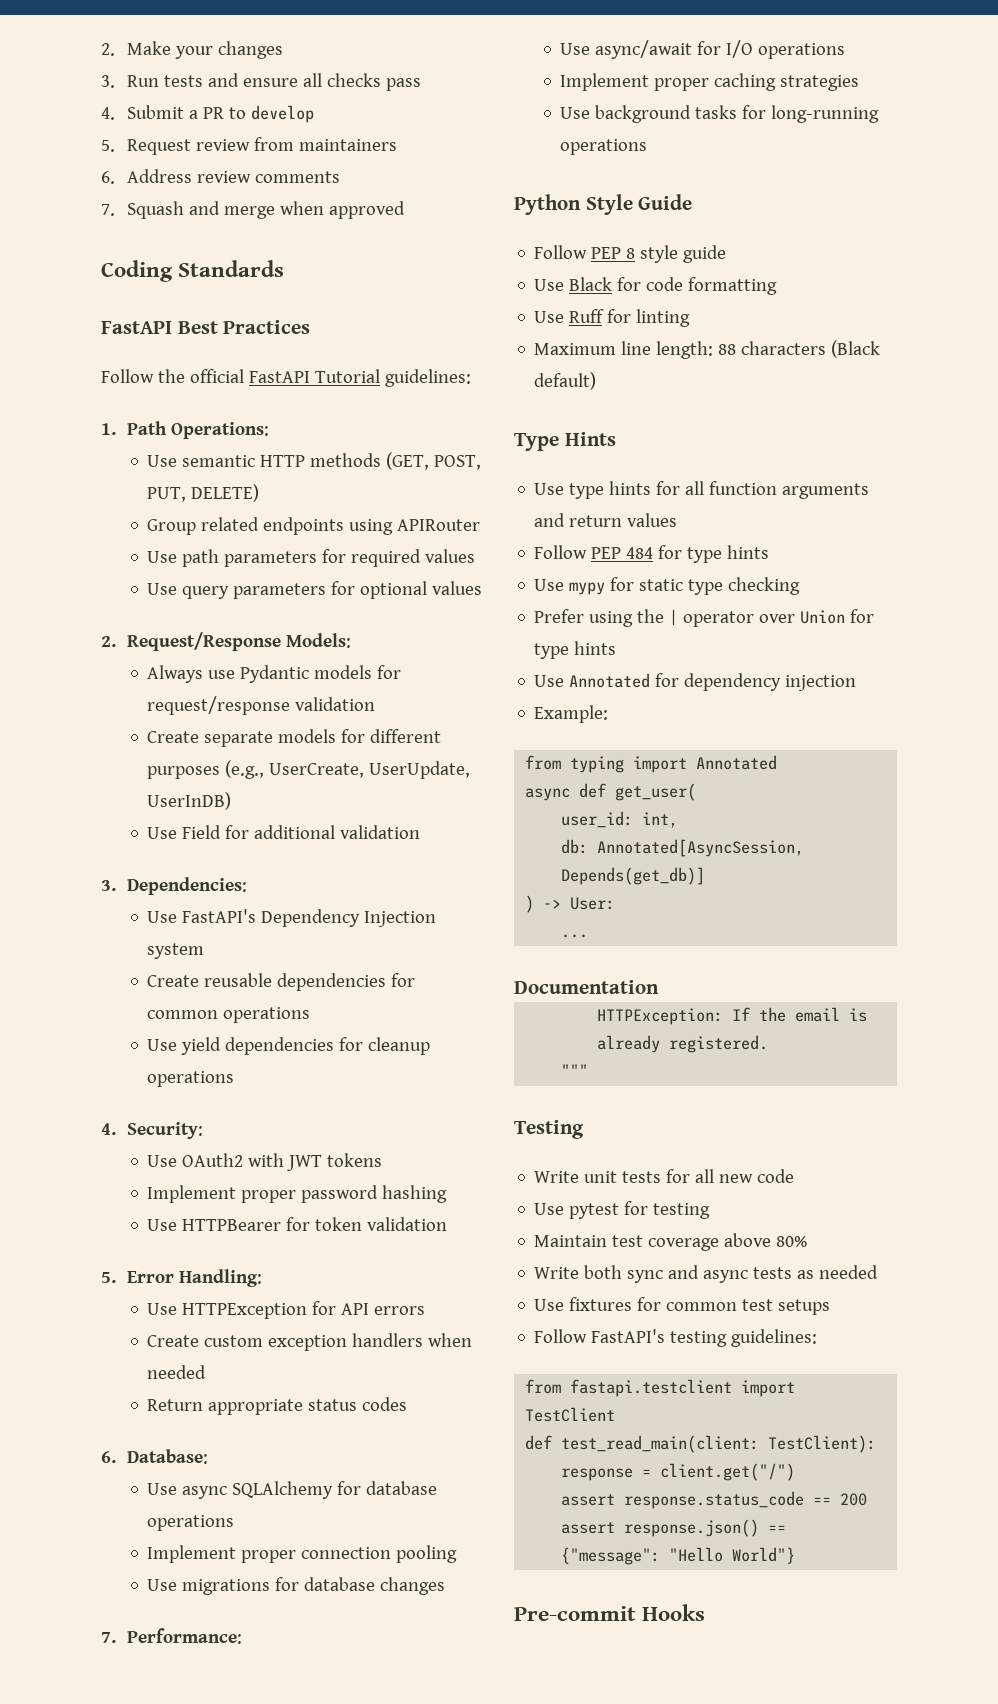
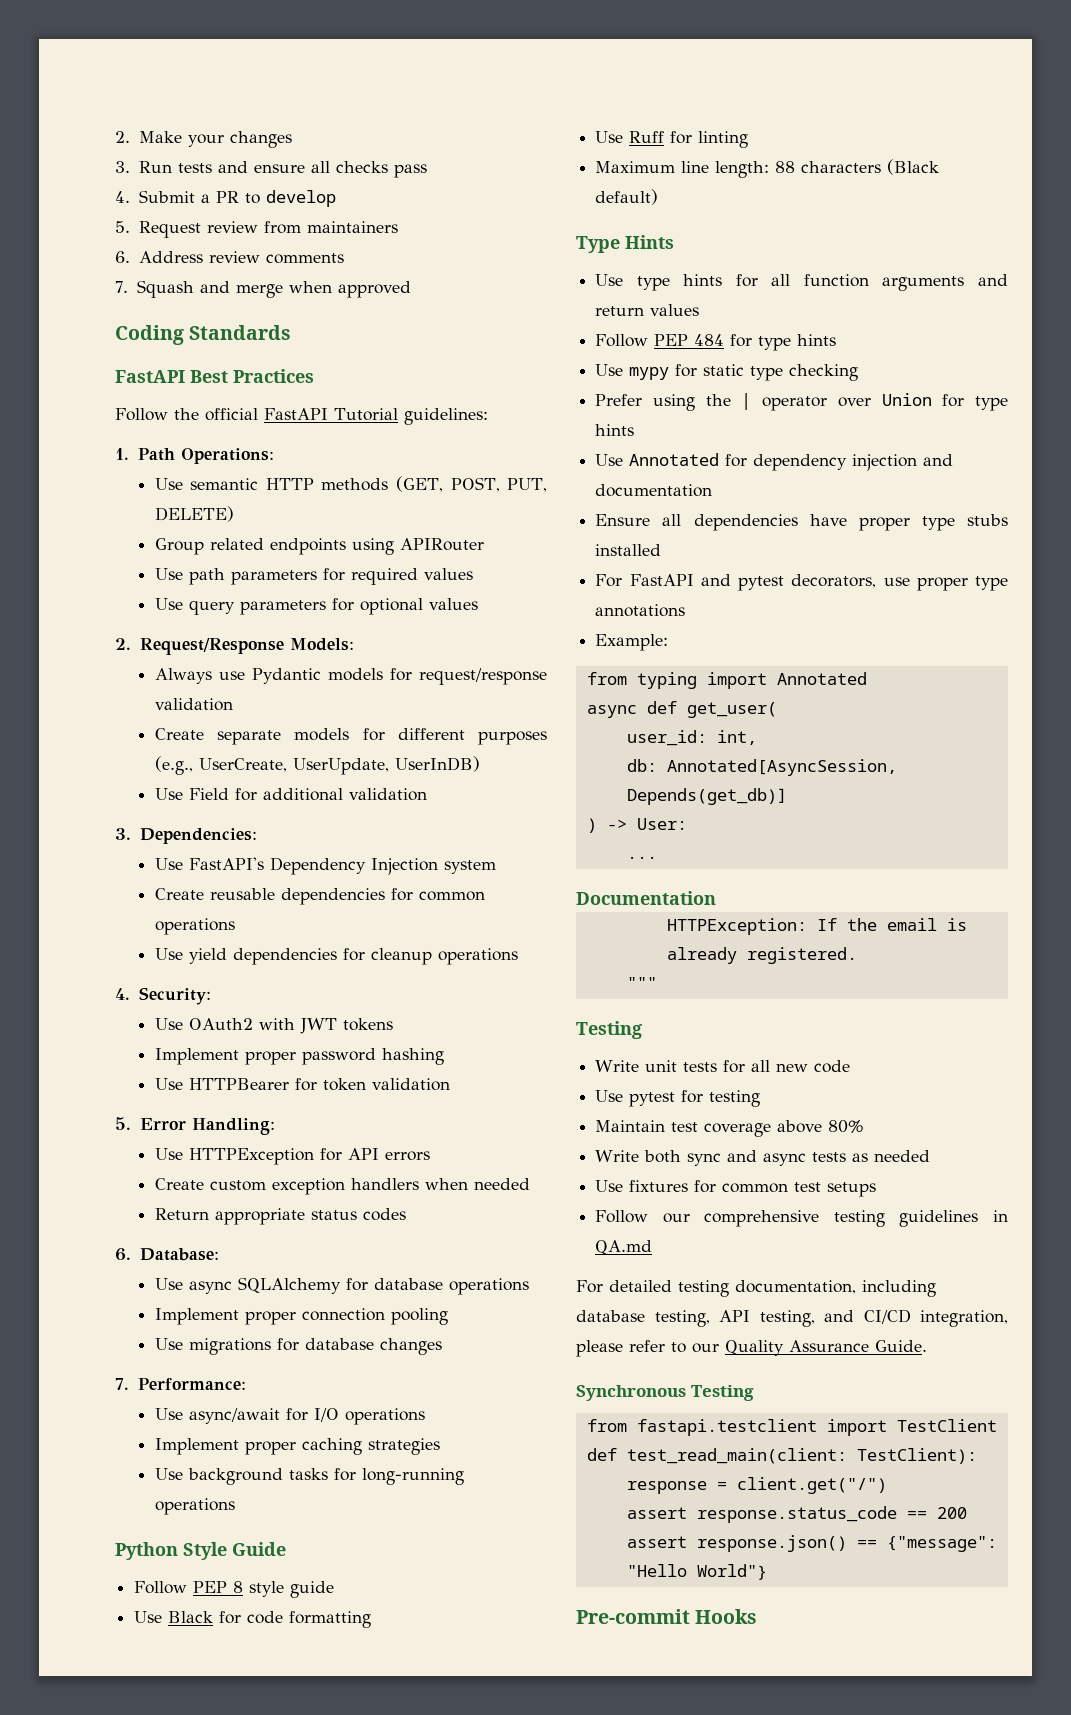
- Use Annotated for dependency injection
+ Use Annotated for dependency injection and documentation
+ Ensure all dependencies have proper type stubs installed
+ For FastAPI and pytest decorators, use proper type annotations
- Follow FastAPI's testing guidelines:
+ Follow our comprehensive testing guidelines in QA.md
+ For detailed testing documentation, including database testing, API testing, and CI/CD integration, please refer to our Quality Assurance Guide.
+ Synchronous Testing

